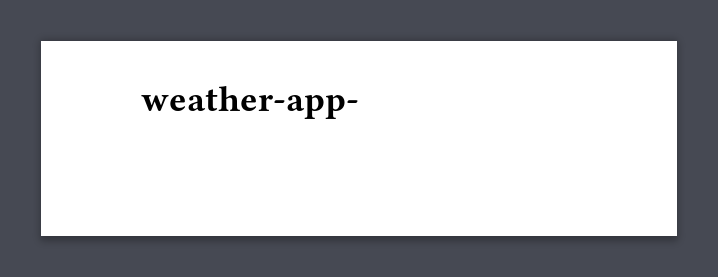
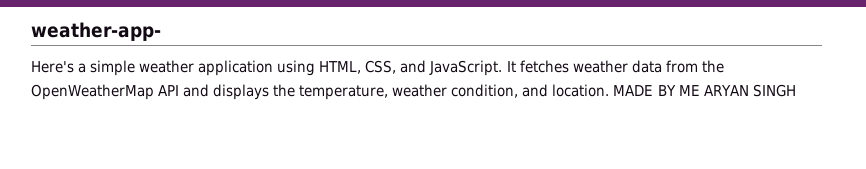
+ Here's a simple weather application using HTML, CSS, and JavaScript. It fetches weather data from the OpenWeatherMap API and displays the temperature, weather condition, and location. MADE BY ME ARYAN SINGH

